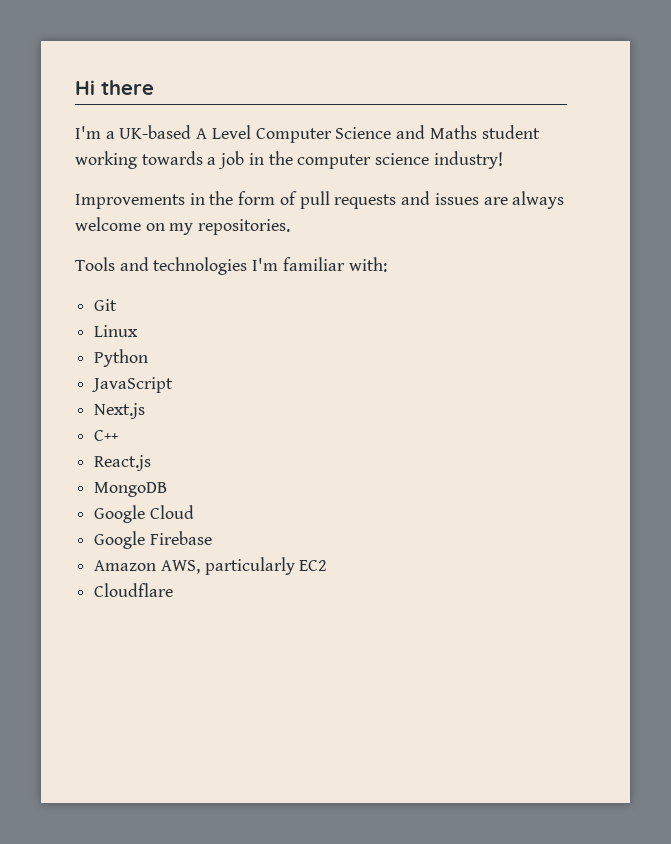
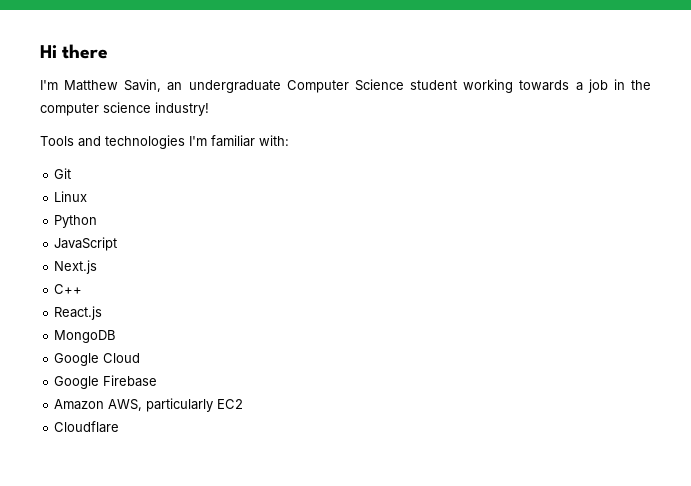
- I'm a UK-based A Level Computer Science and Maths student working towards a job in the computer science industry!
+ I'm Matthew Savin, an undergraduate Computer Science student working towards a job in the computer science industry!
- Improvements in the form of pull requests and issues are always welcome on my repositories.

